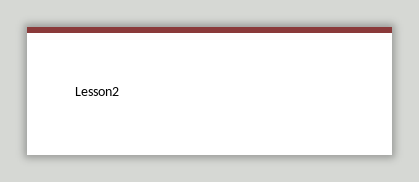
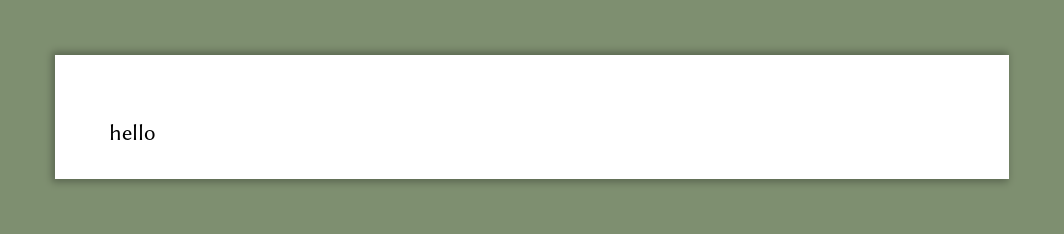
- Lesson2
+ hello

